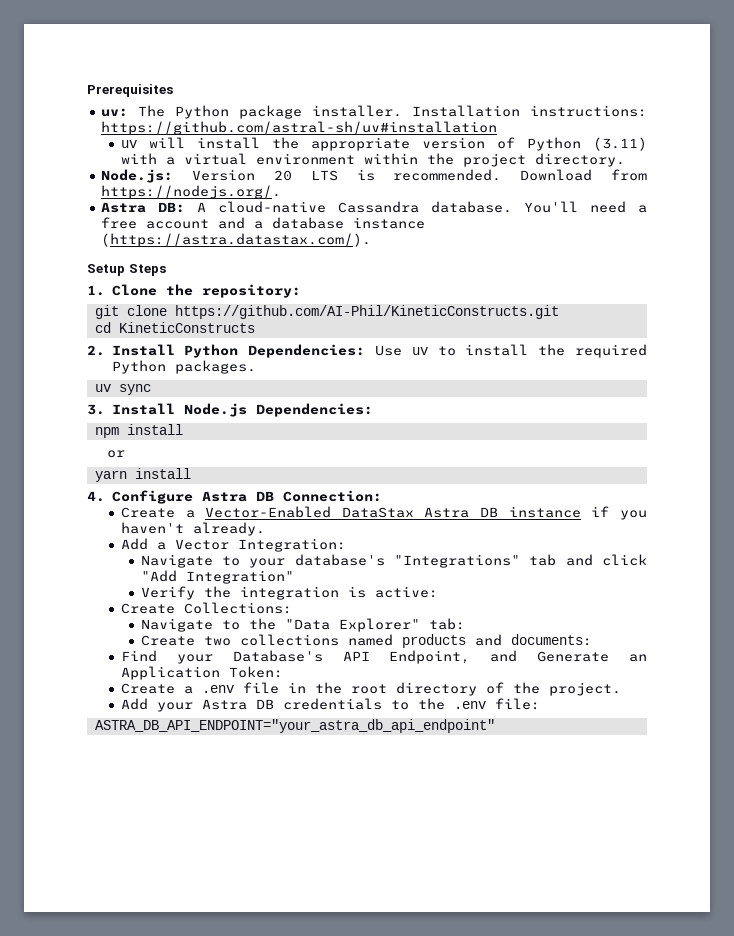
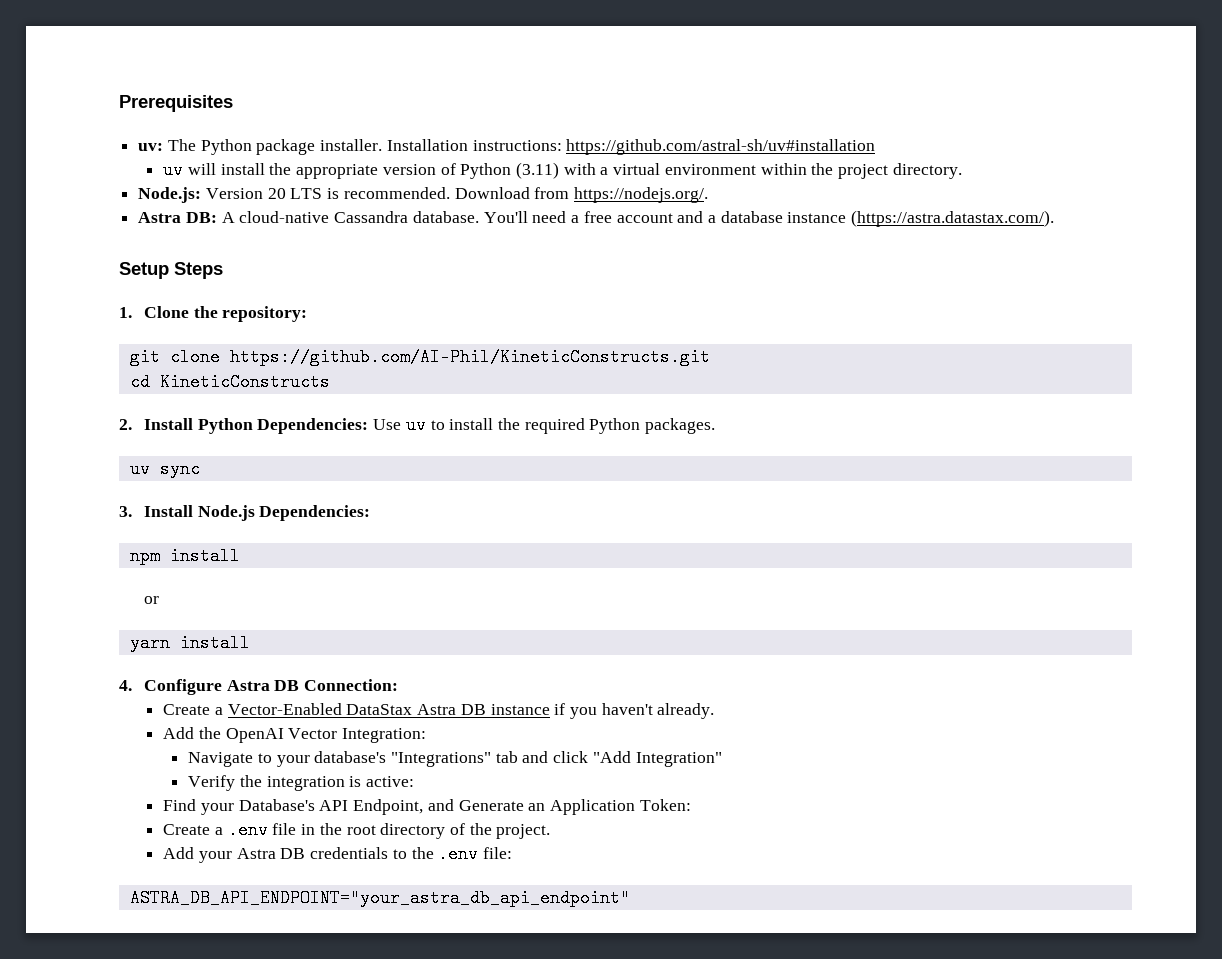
- Add a Vector Integration:
+ Add the OpenAI Vector Integration:
- Create Collections:
- Navigate to the "Data Explorer" tab:
- Create two collections named products and documents:

